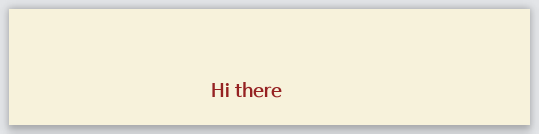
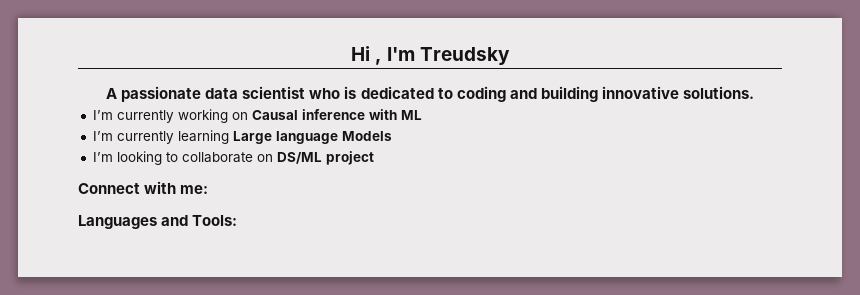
- Hi there
+ Hi , I'm Treudsky
+ A passionate data scientist who is dedicated to coding and building innovative solutions.
+ I’m currently working on Causal inference with ML
+ I’m currently learning Large language Models
+ I’m looking to collaborate on DS/ML project
+ Connect with me:
+ Languages and Tools:

